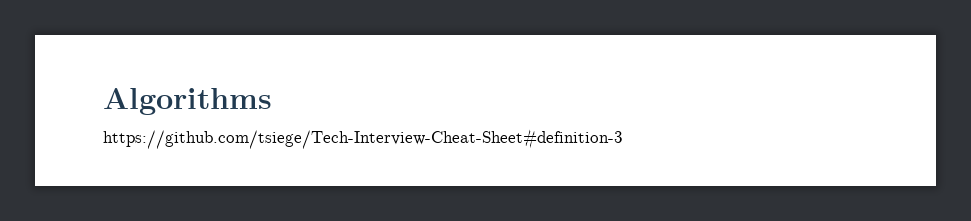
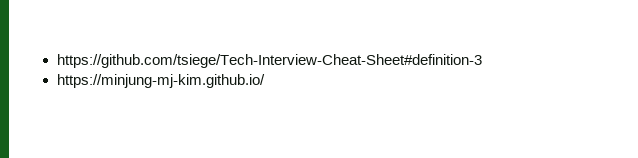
- Algorithms
  https://github.com/tsiege/Tech-Interview-Cheat-Sheet#definition-3
+ https://minjung-mj-kim.github.io/

